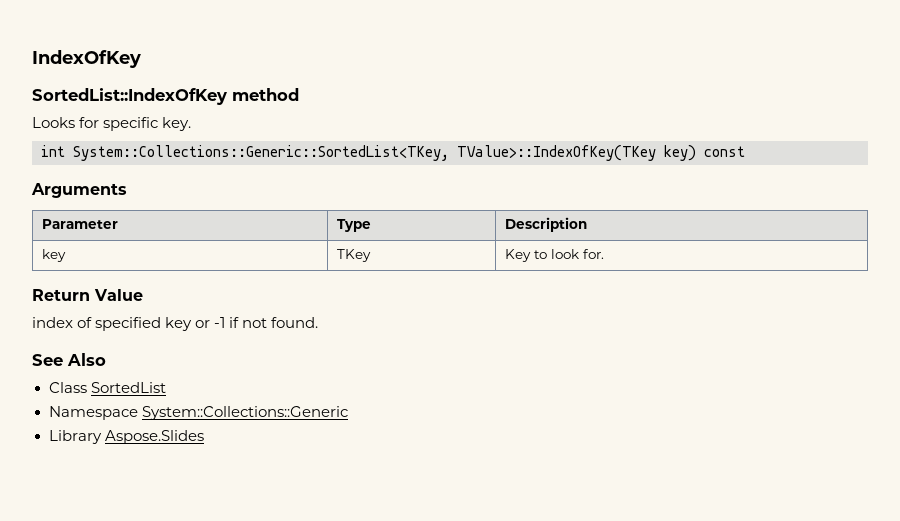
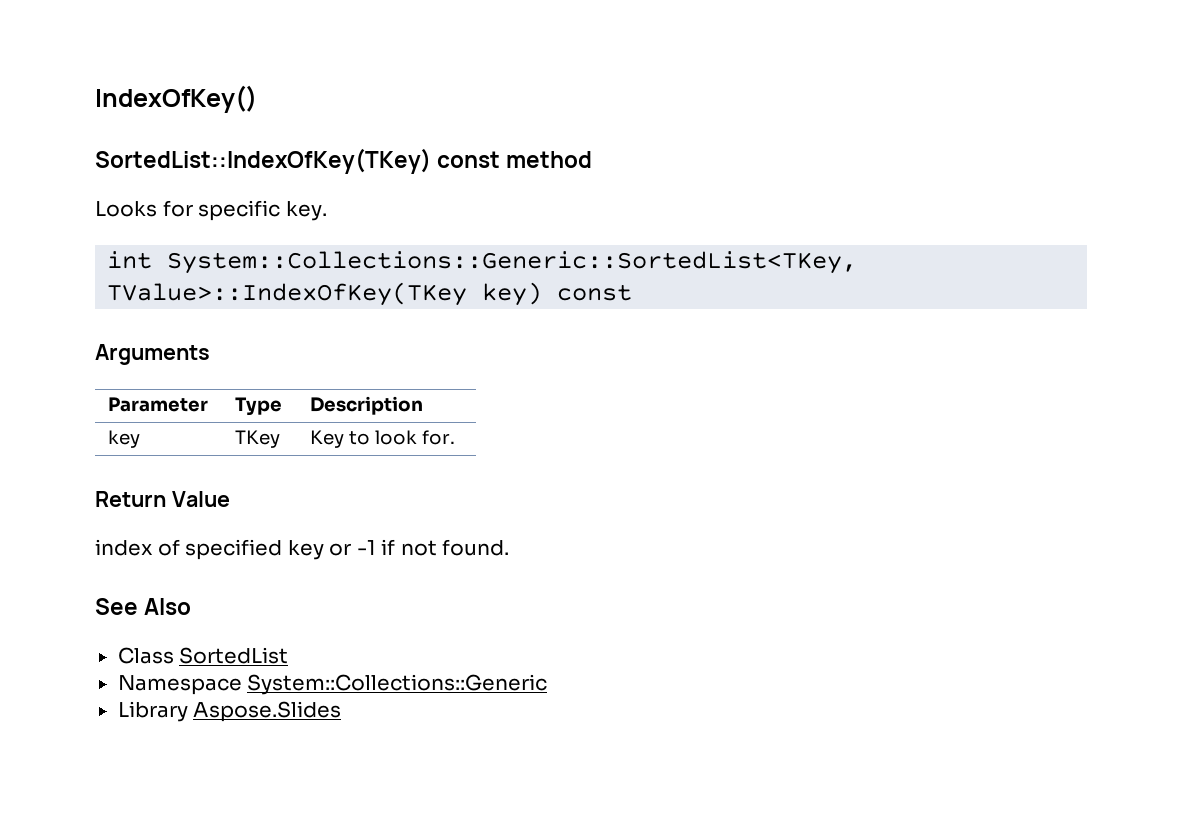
- IndexOfKey
- SortedList::IndexOfKey method
+ IndexOfKey()
+ SortedList::IndexOfKey(TKey) const method

